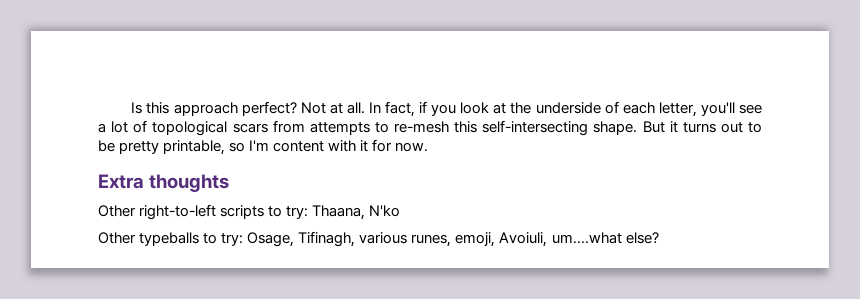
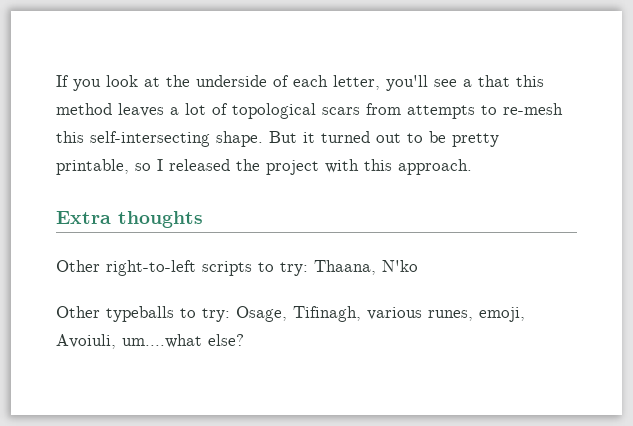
- Is this approach perfect? Not at all. In fact, if you look at the underside of each letter, you'll see a lot of topological scars from attempts to re-mesh this self-intersecting shape.
+ If you look at the underside of each letter, you'll see a that this method leaves a lot of topological scars from attempts to re-mesh this self-intersecting shape.
- But it turns out to be pretty printable, so I'm content with it for now.
+ But it turned out to be pretty printable, so I released the project with this approach.

